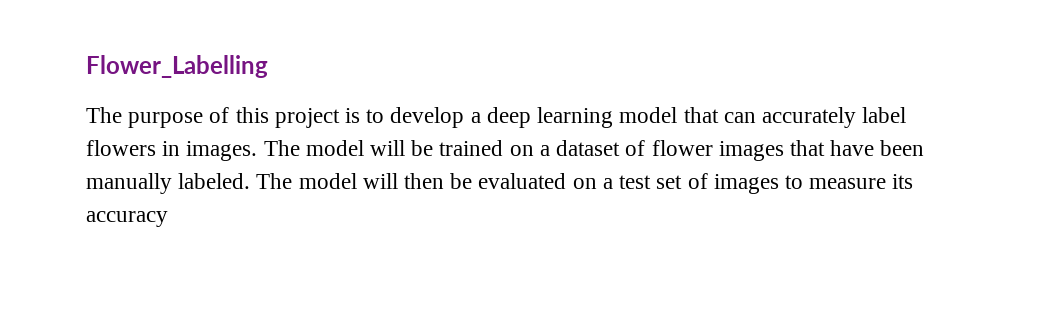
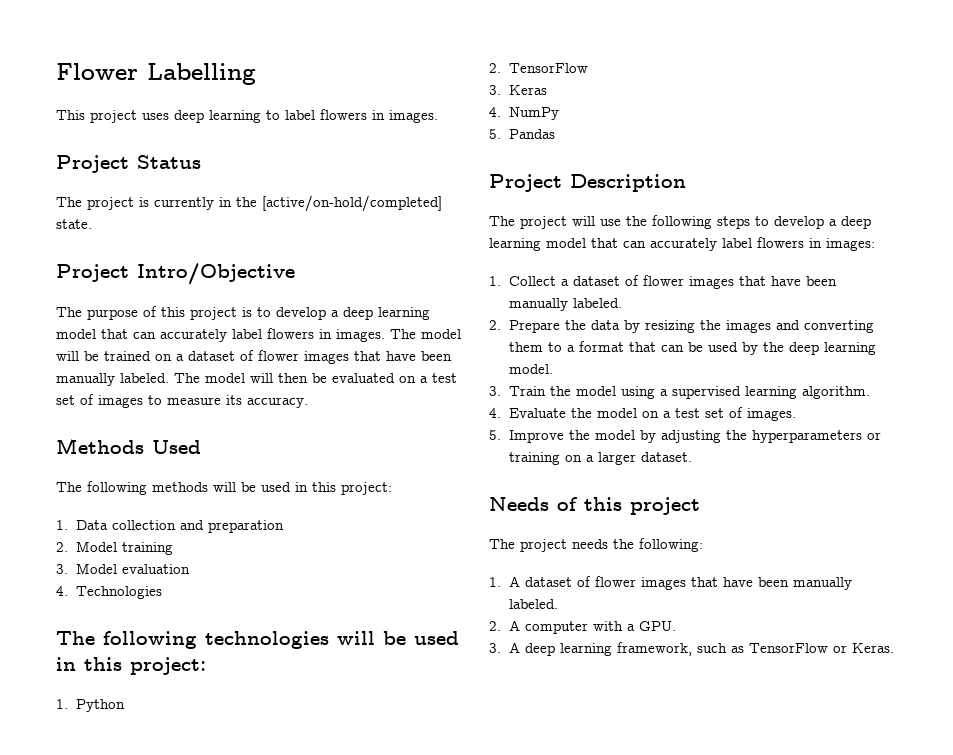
- Flower_Labelling
+ Flower Labelling
+ This project uses deep learning to label flowers in images.
+ Project Status
+ The project is currently in the [active/on-hold/completed] state.
+ Project Intro/Objective
- The model will then be evaluated on a test set of images to measure its accuracy
+ The model will then be evaluated on a test set of images to measure its accuracy.
+ Methods Used
+ The following methods will be used in this project:
+ 1. Data collection and preparation
+ 2. Model training
+ 3. Model evaluation
+ 4. Technologies
+ The following technologies will be used in this project:
+ 1. Python
+ 2. TensorFlow
+ 3. Keras
+ 4. NumPy
+ 5. Pandas
+ Project Description
+ The project will use the following steps to develop a deep learning model that can accurately label flowers in images:
+ 1. Collect a dataset of flower images that have been manually labeled.
+ 2. Prepare the data by resizing the images and converting them to a format that can be used by the deep learning model.
+ 3. Train the model using a supervised learning algorithm.
+ 4. Evaluate the model on a test set of images.
+ 5. Improve the model by adjusting the hyperparameters or training on a larger dataset.
+ Needs of this project
+ The project needs the following:
+ 1. A dataset of flower images that have been manually labeled.
+ 2. A computer with a GPU.
+ 3. A deep learning framework, such as TensorFlow or Keras.

